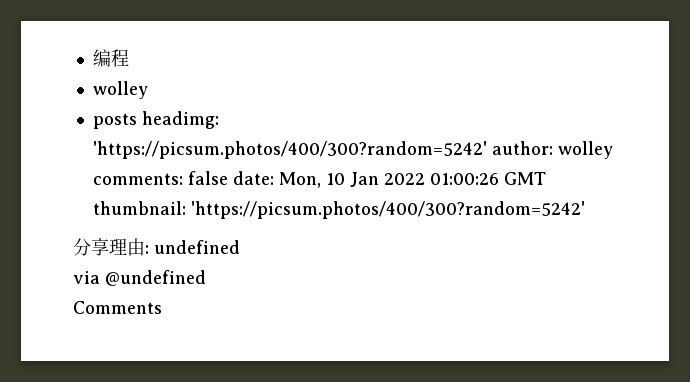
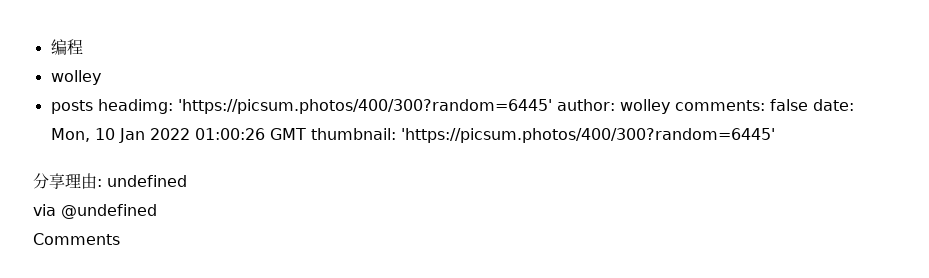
- posts headimg: 'https://picsum.photos/400/300?random=5242' author: wolley comments: false date: Mon, 10 Jan 2022 01:00:26 GMT thumbnail: 'https://picsum.photos/400/300?random=5242'
+ posts headimg: 'https://picsum.photos/400/300?random=6445' author: wolley comments: false date: Mon, 10 Jan 2022 01:00:26 GMT thumbnail: 'https://picsum.photos/400/300?random=6445'

